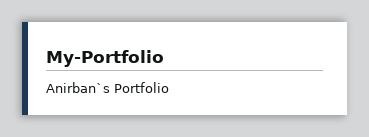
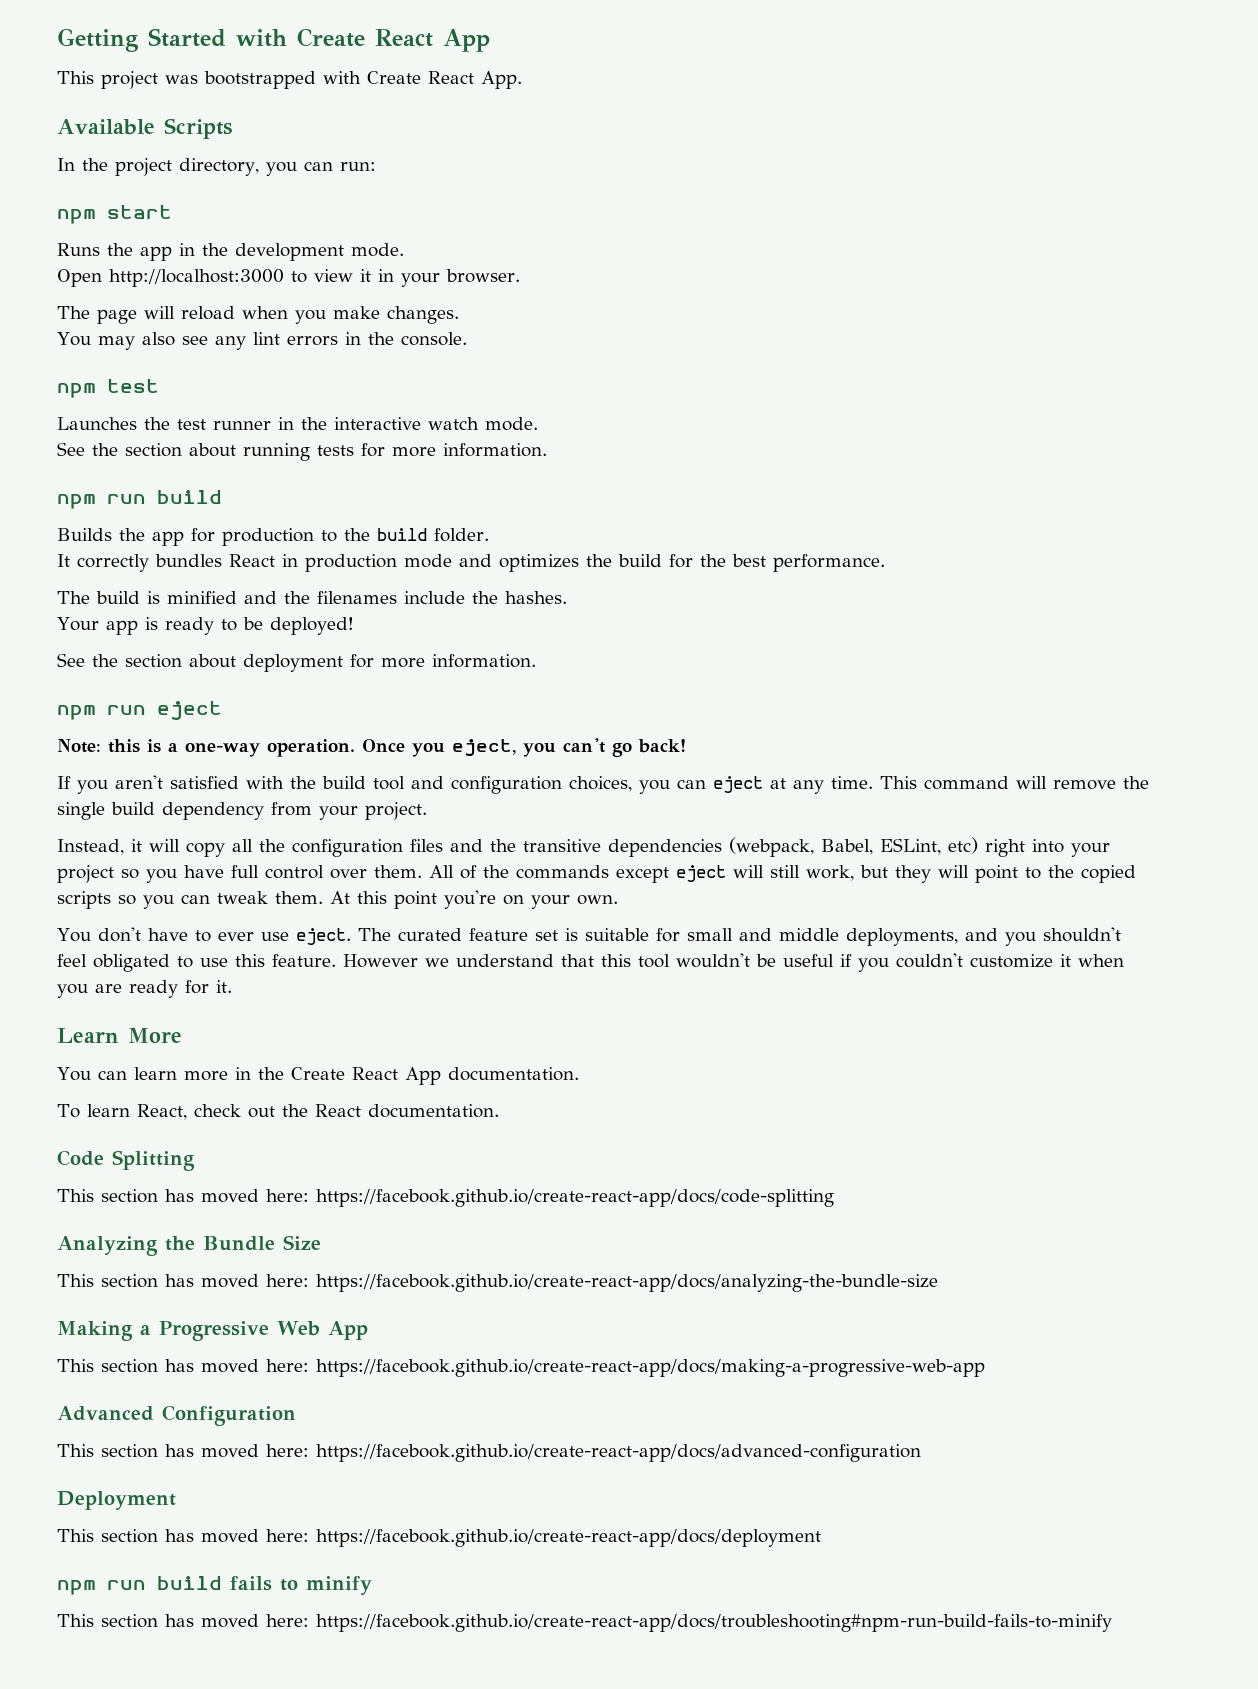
- My-Portfolio
- Anirban`s Portfolio
+ Getting Started with Create React App
+ This project was bootstrapped with Create React App.
+ Available Scripts
+ In the project directory, you can run:
+ npm start
+ Runs the app in the development mode.
+ Open http://localhost:3000 to view it in your browser.
+ The page will reload when you make changes.
+ You may also see any lint errors in the console.
+ npm test
+ Launches the test runner in the interactive watch mode.
+ See the section about running tests for more information.
+ npm run build
+ Builds the app for production to the build folder.
+ It correctly bundles React in production mode and optimizes the build for the best performance.
+ The build is minified and the filenames include the hashes.
+ Your app is ready to be deployed!
+ See the section about deployment for more information.
+ npm run eject
+ Note: this is a one-way operation. Once you eject, you can't go back!
+ If you aren't satisfied with the build tool and configuration choices, you can eject at any time. This command will remove the single build dependency from your project.
+ Instead, it will copy all the configuration files and the transitive dependencies (webpack, Babel, ESLint, etc) right into your project so you have full control over them. All of the commands except eject will still work, but they will point to the copied scripts so you can tweak them. At this point you're on your own.
+ You don't have to ever use eject. The curated feature set is suitable for small and middle deployments, and you shouldn't feel obligated to use this feature. However we understand that this tool wouldn't be useful if you couldn't customize it when you are ready for it.
+ Learn More
+ You can learn more in the Create React App documentation.
+ To learn React, check out the React documentation.
+ Code Splitting
+ This section has moved here: https://facebook.github.io/create-react-app/docs/code-splitting
+ Analyzing the Bundle Size
+ This section has moved here: https://facebook.github.io/create-react-app/docs/analyzing-the-bundle-size
+ Making a Progressive Web App
+ This section has moved here: https://facebook.github.io/create-react-app/docs/making-a-progressive-web-app
+ Advanced Configuration
+ This section has moved here: https://facebook.github.io/create-react-app/docs/advanced-configuration
+ Deployment
+ This section has moved here: https://facebook.github.io/create-react-app/docs/deployment
+ npm run build fails to minify
+ This section has moved here: https://facebook.github.io/create-react-app/docs/troubleshooting#npm-run-build-fails-to-minify

